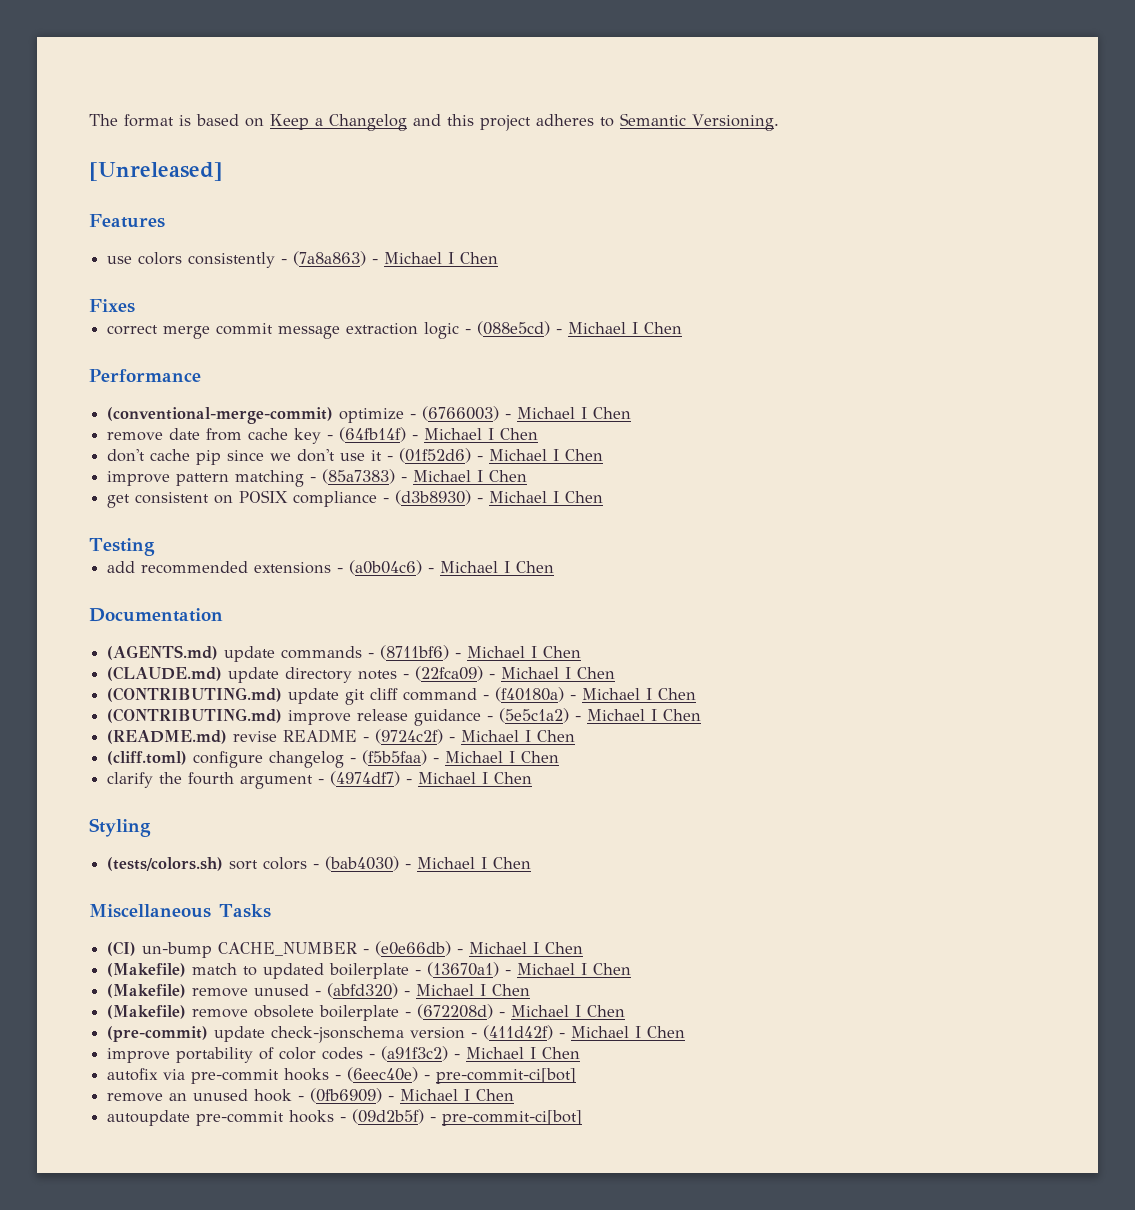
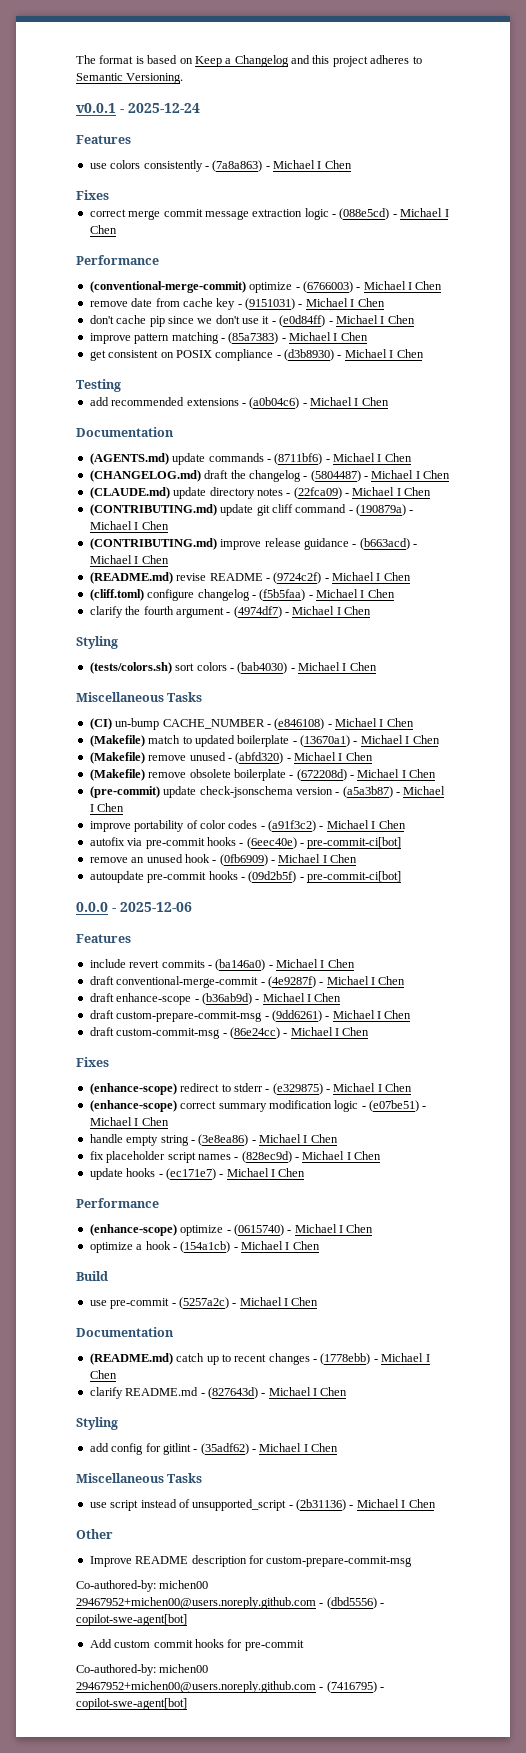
- [Unreleased]
+ v0.0.1 - 2025-12-24
- remove date from cache key - (64fb14f) - Michael I Chen
+ remove date from cache key - (9151031) - Michael I Chen
- don't cache pip since we don't use it - (01f52d6) - Michael I Chen
+ don't cache pip since we don't use it - (e0d84ff) - Michael I Chen
+ (CHANGELOG.md) draft the changelog - (5804487) - Michael I Chen
- (CONTRIBUTING.md) update git cliff command - (f40180a) - Michael I Chen
+ (CONTRIBUTING.md) update git cliff command - (190879a) - Michael I Chen
- (CONTRIBUTING.md) improve release guidance - (5e5c1a2) - Michael I Chen
+ (CONTRIBUTING.md) improve release guidance - (b663acd) - Michael I Chen
- (CI) un-bump CACHE_NUMBER - (e0e66db) - Michael I Chen
+ (CI) un-bump CACHE_NUMBER - (e846108) - Michael I Chen
- (pre-commit) update check-jsonschema version - (411d42f) - Michael I Chen
+ (pre-commit) update check-jsonschema version - (a5a3b87) - Michael I Chen
+ 0.0.0 - 2025-12-06
+ Features
+ include revert commits - (ba146a0) - Michael I Chen
+ draft conventional-merge-commit - (4e9287f) - Michael I Chen
+ draft enhance-scope - (b36ab9d) - Michael I Chen
+ draft custom-prepare-commit-msg - (9dd6261) - Michael I Chen
+ draft custom-commit-msg - (86e24cc) - Michael I Chen
+ Fixes
+ (enhance-scope) redirect to stderr - (e329875) - Michael I Chen
+ (enhance-scope) correct summary modification logic - (e07be51) - Michael I Chen
+ handle empty string - (3e8ea86) - Michael I Chen
+ fix placeholder script names - (828ec9d) - Michael I Chen
+ update hooks - (ec171e7) - Michael I Chen
+ Performance
+ (enhance-scope) optimize - (0615740) - Michael I Chen
+ optimize a hook - (154a1cb) - Michael I Chen
+ Build
+ use pre-commit - (5257a2c) - Michael I Chen
+ Documentation
+ (README.md) catch up to recent changes - (1778ebb) - Michael I Chen
+ clarify README.md - (827643d) - Michael I Chen
+ Styling
+ add config for gitlint - (35adf62) - Michael I Chen
+ Miscellaneous Tasks
+ use script instead of unsupported_script - (2b31136) - Michael I Chen
+ Other
+ Improve README description for custom-prepare-commit-msg
+ Co-authored-by: michen00 29467952+michen00@users.noreply.github.com - (dbd5556) - copilot-swe-agent[bot]
+ Add custom commit hooks for pre-commit
+ Co-authored-by: michen00 29467952+michen00@users.noreply.github.com - (7416795) - copilot-swe-agent[bot]

